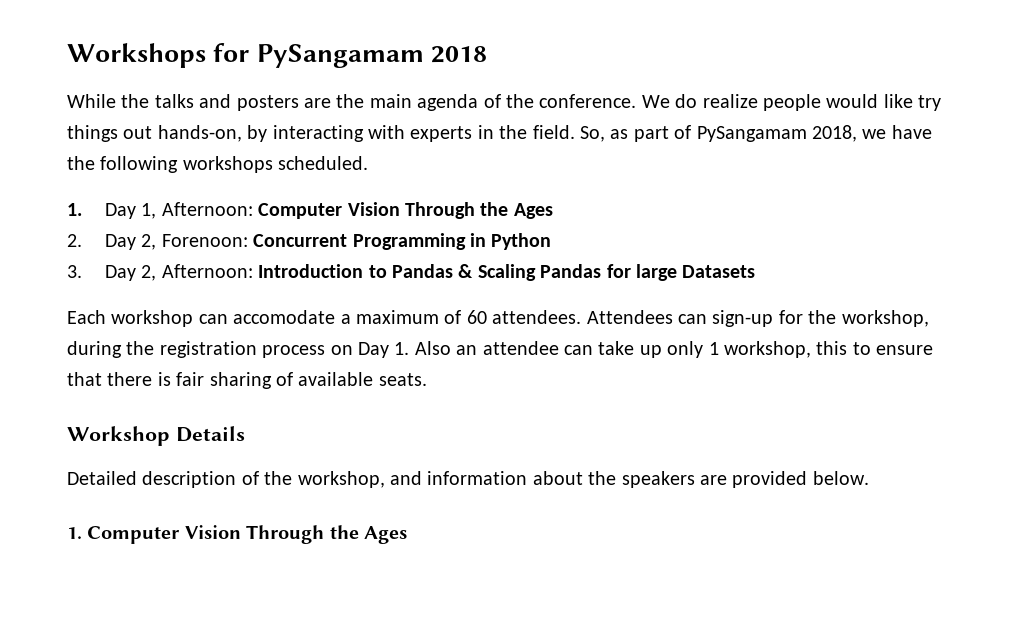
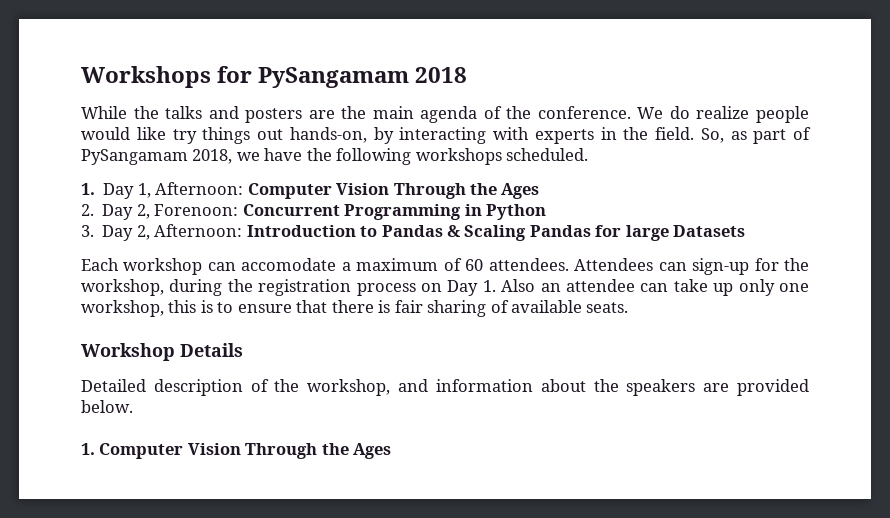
- Attendees can sign-up for the workshop, during the registration process on Day 1. Also an attendee can take up only 1 workshop, this to ensure that there is fair sharing of available seats.
+ Attendees can sign-up for the workshop, during the registration process on Day 1. Also an attendee can take up only one workshop, this is to ensure that there is fair sharing of available seats.

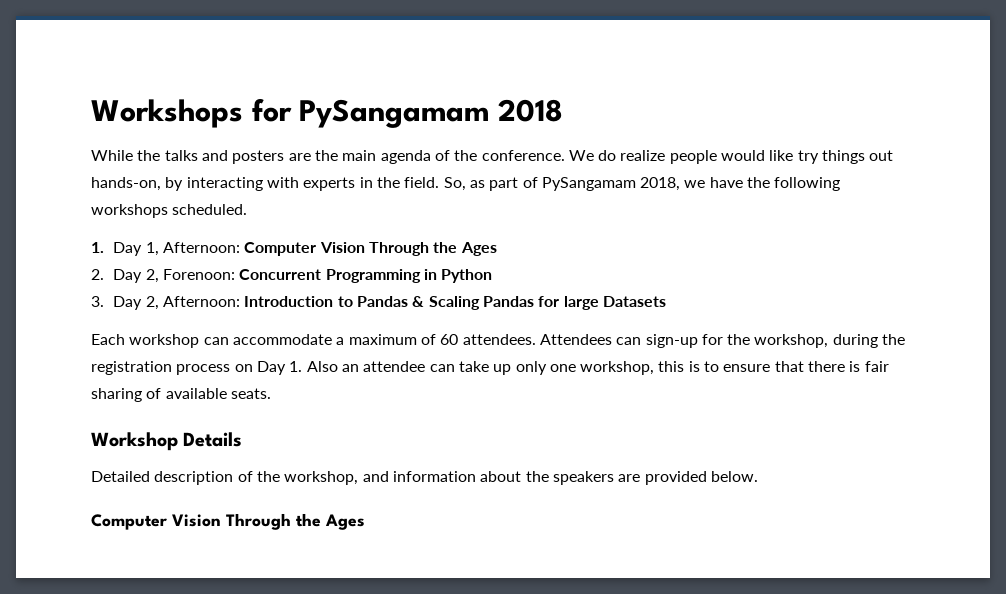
- Each workshop can accomodate a maximum of 60 attendees.
+ Each workshop can accommodate a maximum of 60 attendees.
  Detailed description of the workshop, and information about the speakers are provided below.
- 1. Computer Vision Through the Ages
+ Computer Vision Through the Ages

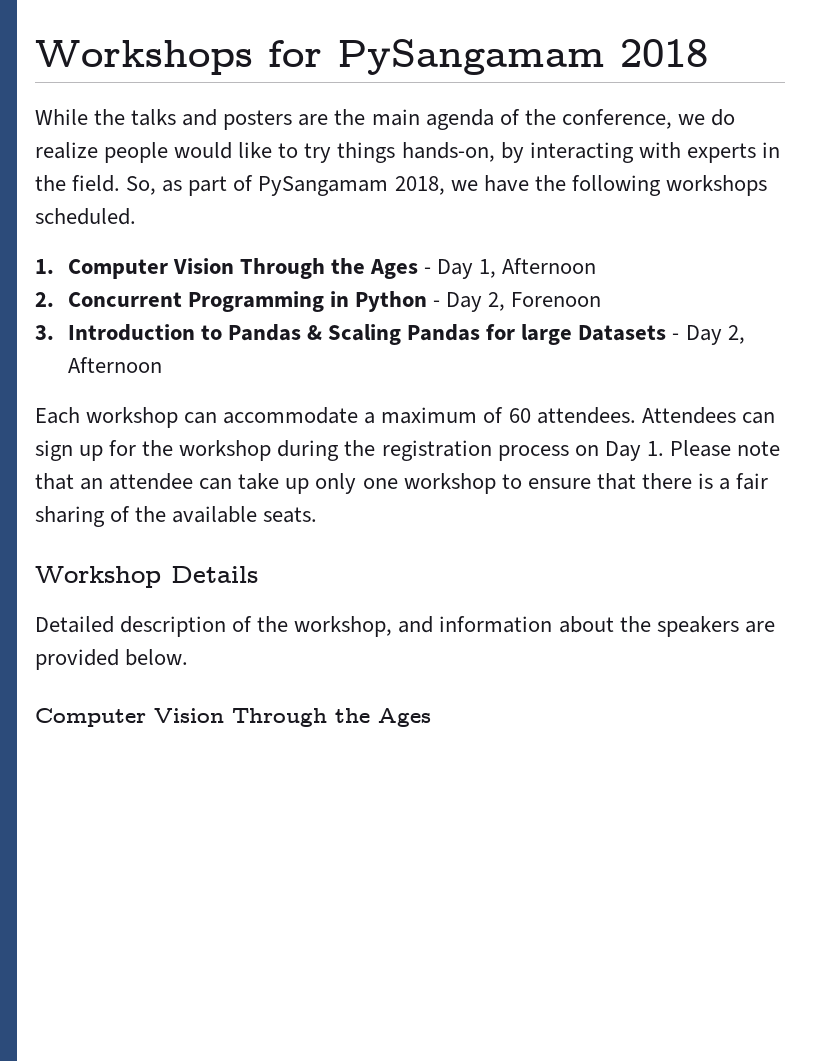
- While the talks and posters are the main agenda of the conference. We do realize people would like try things out hands-on, by interacting with experts in the field.
+ While the talks and posters are the main agenda of the conference, we do realize people would like to try things hands-on, by interacting with experts in the field.
- 1. Day 1, Afternoon: Computer Vision Through the Ages
- 2. Day 2, Forenoon: Concurrent Programming in Python
- 3. Day 2, Afternoon: Introduction to Pandas & Scaling Pandas for large Datasets
+ 1. Computer Vision Through the Ages - Day 1, Afternoon
+ 2. Concurrent Programming in Python - Day 2, Forenoon
+ 3. Introduction to Pandas & Scaling Pandas for large Datasets - Day 2, Afternoon
- Attendees can sign-up for the workshop, during the registration process on Day 1. Also an attendee can take up only one workshop, this is to ensure that there is fair sharing of available seats.
+ Attendees can sign up for the workshop during the registration process on Day 1. Please note that an attendee can take up only one workshop to ensure that there is a fair sharing of the available seats.

